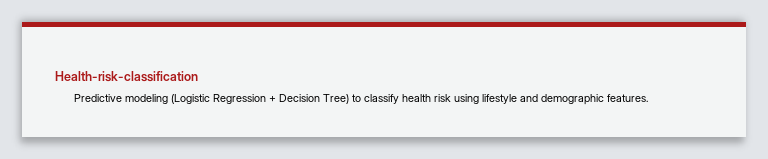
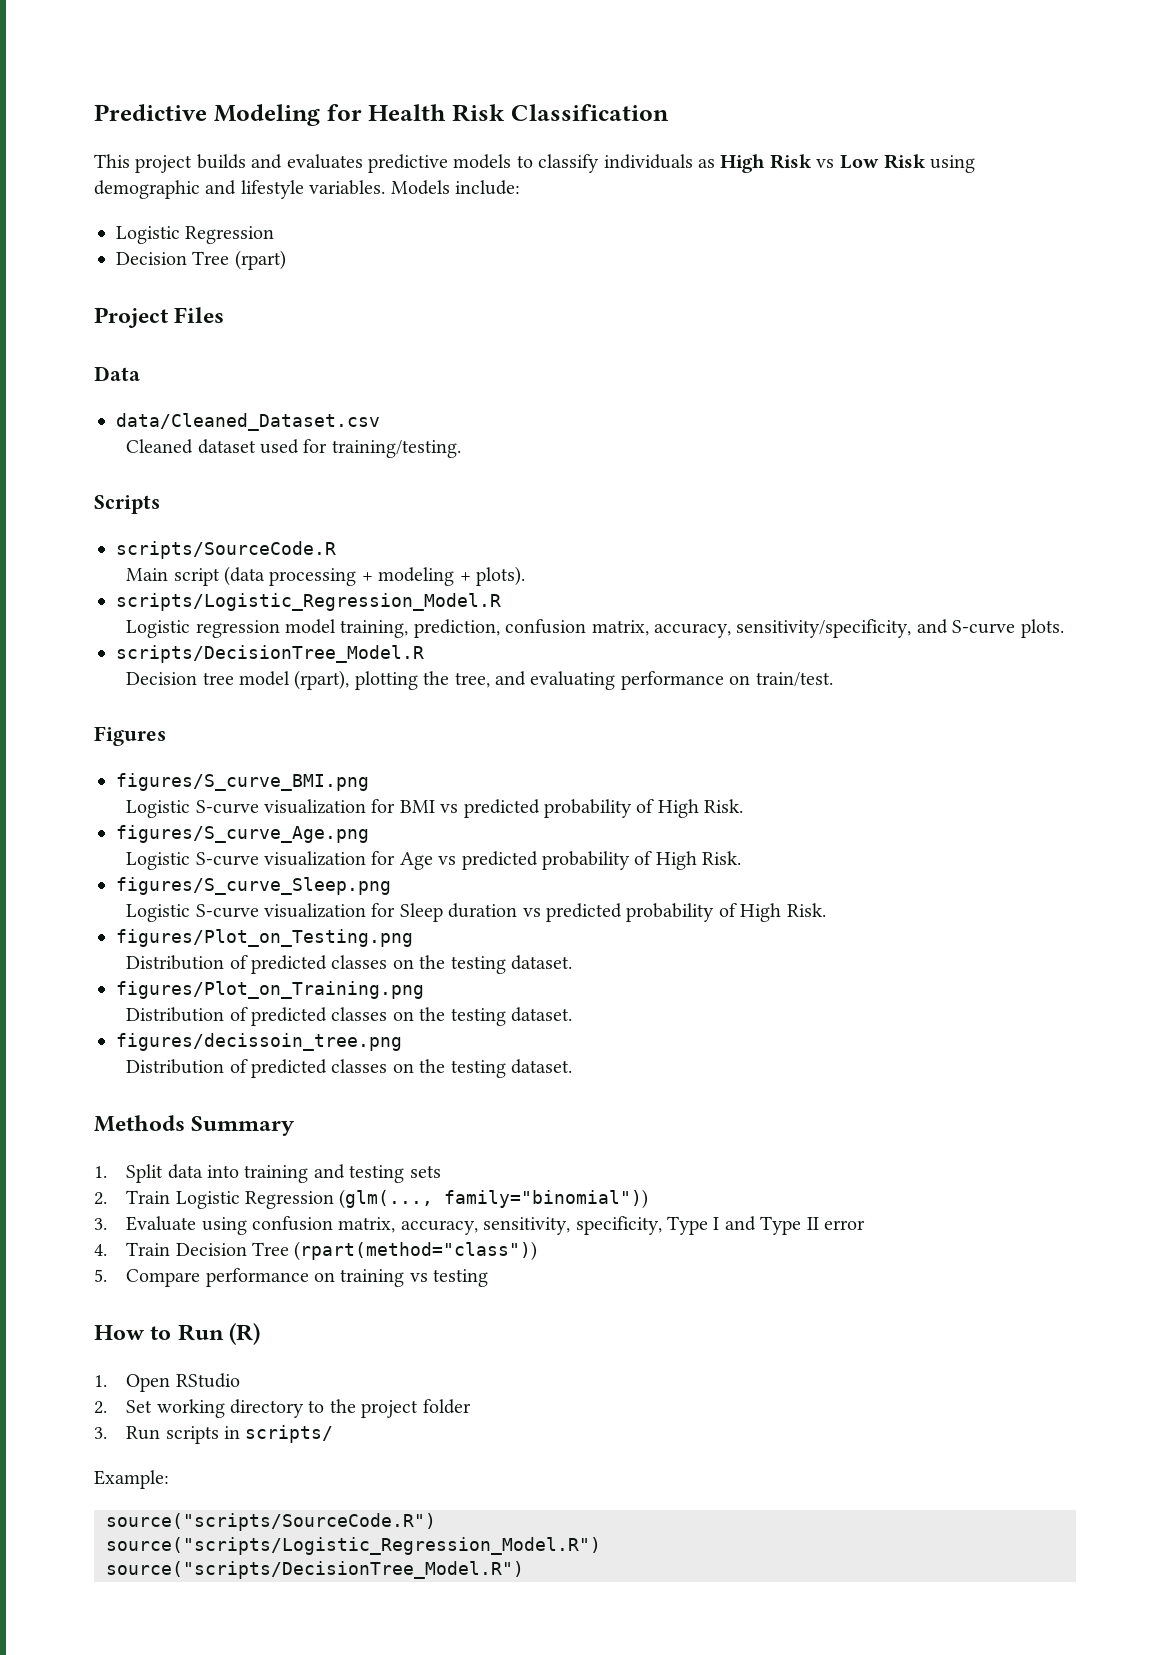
- Health-risk-classification
- Predictive modeling (Logistic Regression + Decision Tree) to classify health risk using lifestyle and demographic features.
+ Predictive Modeling for Health Risk Classification
+ This project builds and evaluates predictive models to classify individuals as High Risk vs Low Risk using demographic and lifestyle variables. Models include:
+ Logistic Regression
+ Decision Tree (rpart)
+ Project Files
+ Data
+ data/Cleaned_Dataset.csv
+ Cleaned dataset used for training/testing.
+ Scripts
+ scripts/SourceCode.R
+ Main script (data processing + modeling + plots).
+ scripts/Logistic_Regression_Model.R
+ Logistic regression model training, prediction, confusion matrix, accuracy, sensitivity/specificity, and S-curve plots.
+ scripts/DecisionTree_Model.R
+ Decision tree model (rpart), plotting the tree, and evaluating performance on train/test.
+ Figures
+ figures/S_curve_BMI.png
+ Logistic S-curve visualization for BMI vs predicted probability of High Risk.
+ figures/S_curve_Age.png
+ Logistic S-curve visualization for Age vs predicted probability of High Risk.
+ figures/S_curve_Sleep.png
+ Logistic S-curve visualization for Sleep duration vs predicted probability of High Risk.
+ figures/Plot_on_Testing.png
+ Distribution of predicted classes on the testing dataset.
+ figures/Plot_on_Training.png
+ Distribution of predicted classes on the testing dataset.
+ figures/decissoin_tree.png
+ Distribution of predicted classes on the testing dataset.
+ Methods Summary
+ 1. Split data into training and testing sets
+ 2. Train Logistic Regression (glm(..., family="binomial"))
+ 3. Evaluate using confusion matrix, accuracy, sensitivity, specificity, Type I and Type II error
+ 4. Train Decision Tree (rpart(method="class"))
+ 5. Compare performance on training vs testing
+ How to Run (R)
+ 1. Open RStudio
+ 2. Set working directory to the project folder
+ 3. Run scripts in scripts/
+ Example:
+ source("scripts/SourceCode.R")
+ source("scripts/Logistic_Regression_Model.R")
+ source("scripts/DecisionTree_Model.R")

